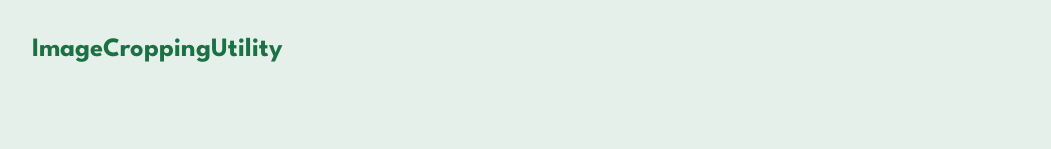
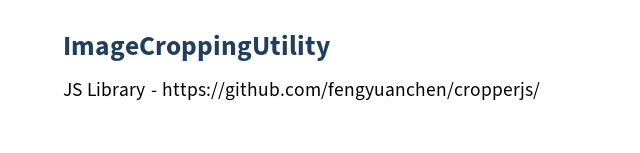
+ JS Library - https://github.com/fengyuanchen/cropperjs/

